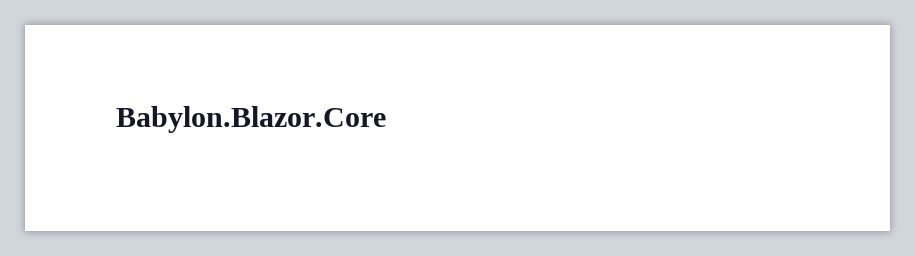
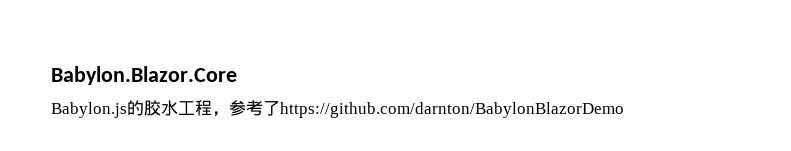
+ Babylon.js的胶水工程，参考了https://github.com/darnton/BabylonBlazorDemo

